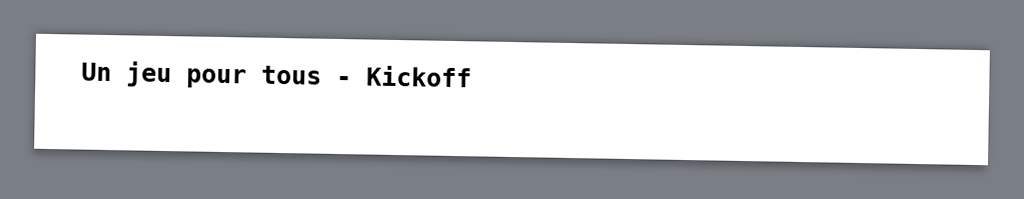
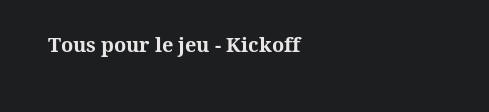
- Un jeu pour tous - Kickoff
+ Tous pour le jeu - Kickoff

